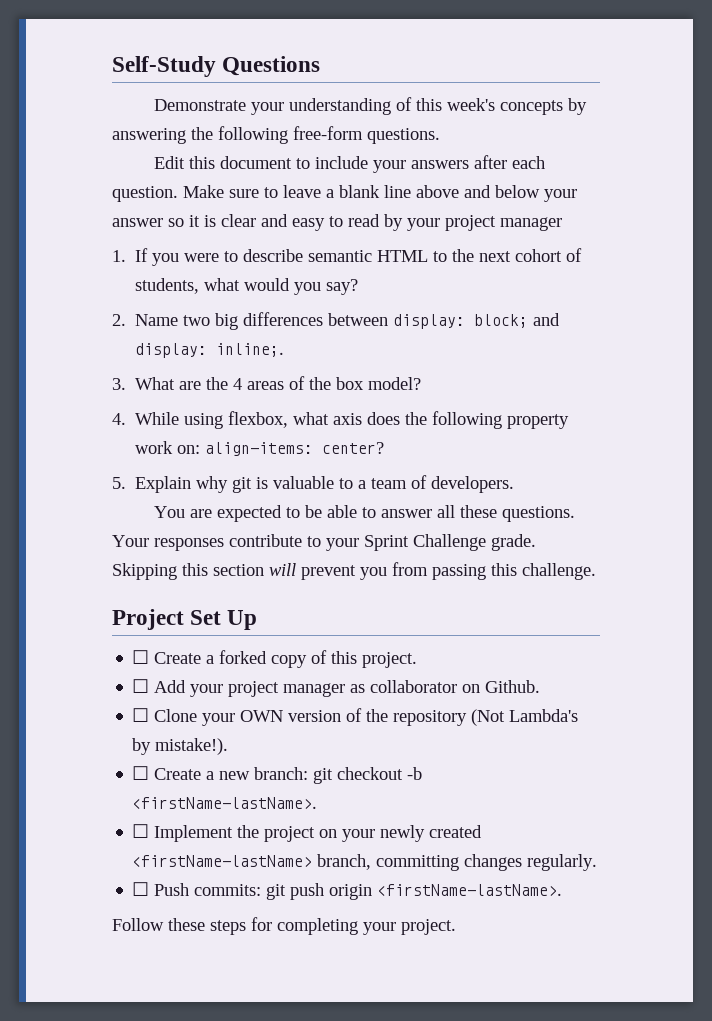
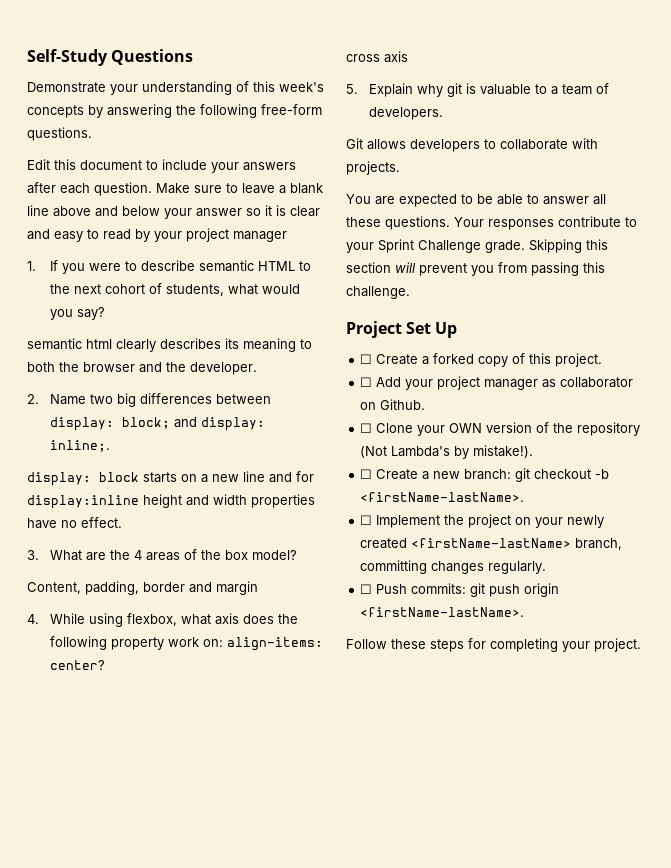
+ semantic html clearly describes its meaning to both the browser and the developer.
+ display: block starts on a new line and for display:inline height and width properties have no effect.
+ Content, padding, border and margin
+ cross axis
+ Git allows developers to collaborate with projects.

